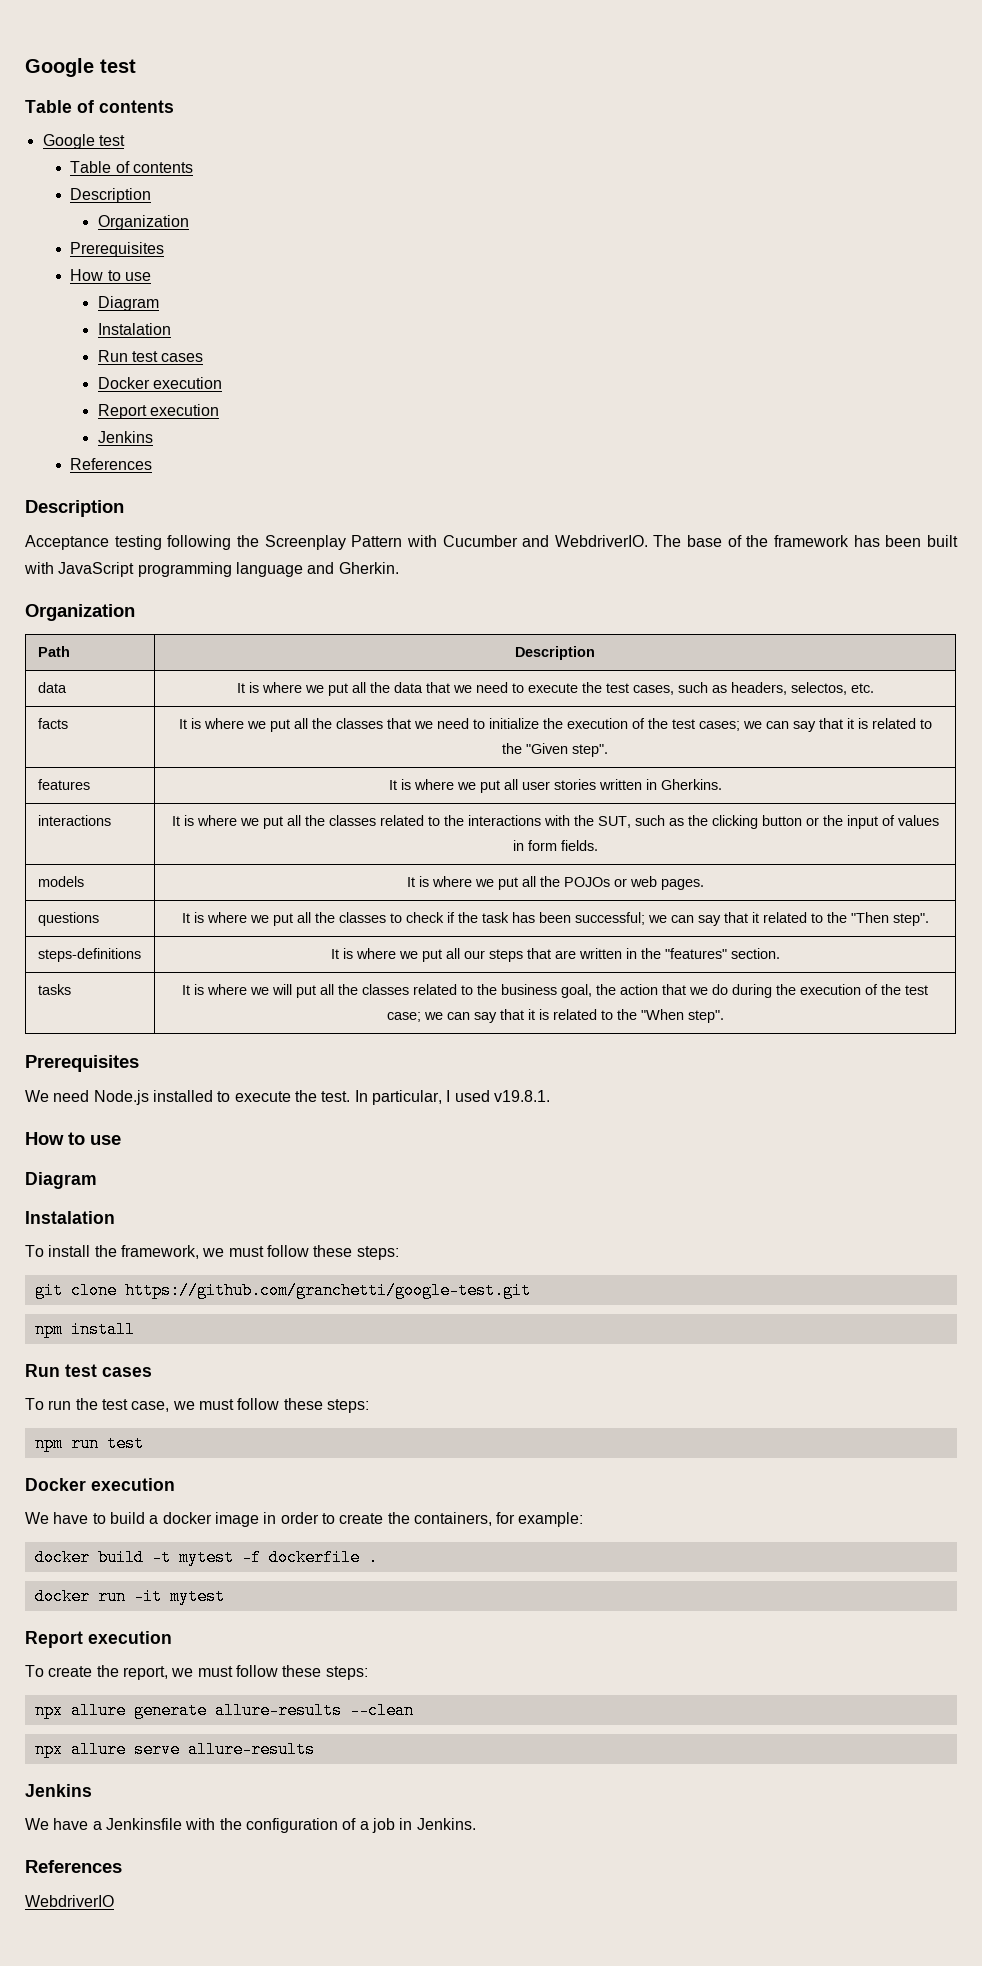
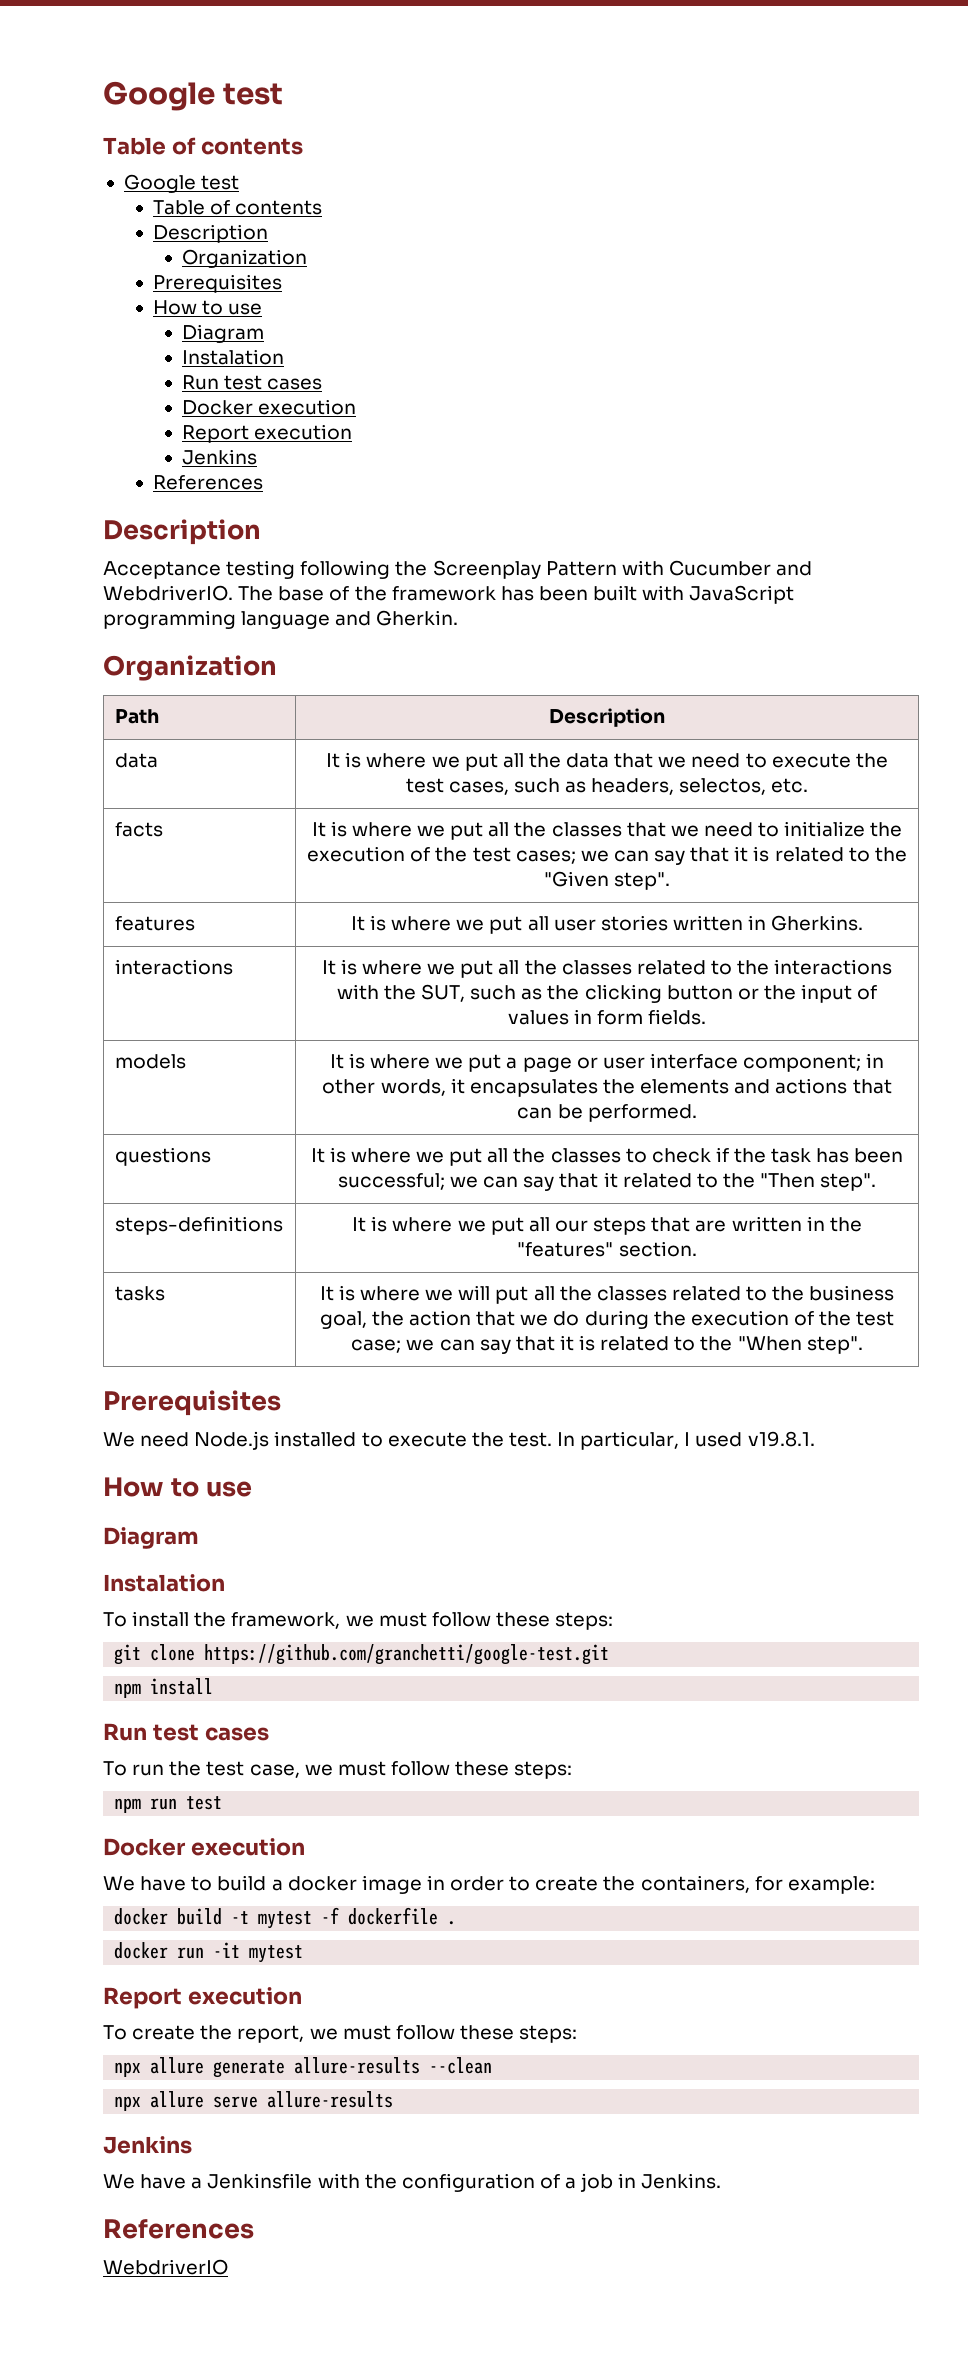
- models | It is where we put all the POJOs or web pages.
+ models | It is where we put a page or user interface component; in other words, it encapsulates the elements and actions that can be performed.

